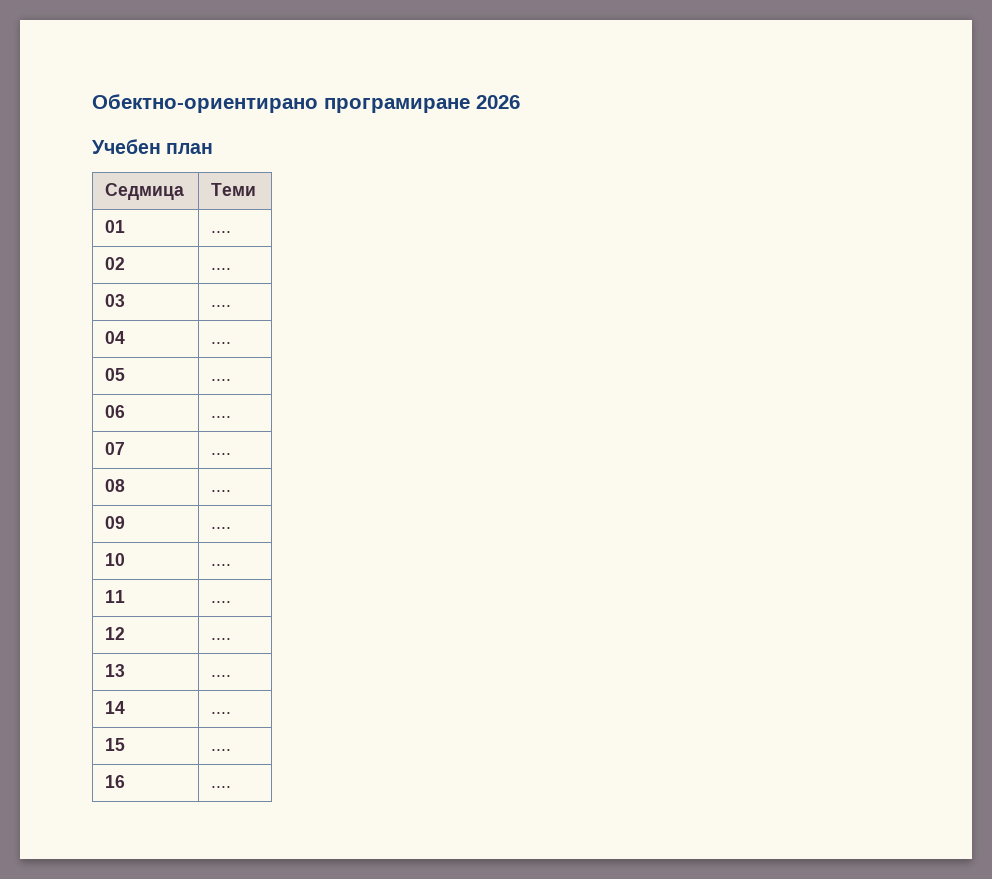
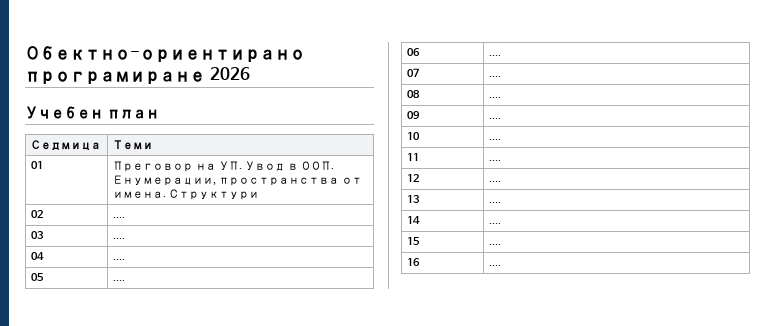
- 01 | ....
+ 01 | Преговор на УП. Увод в ООП. Енумерации, пространства от имена. Структури

